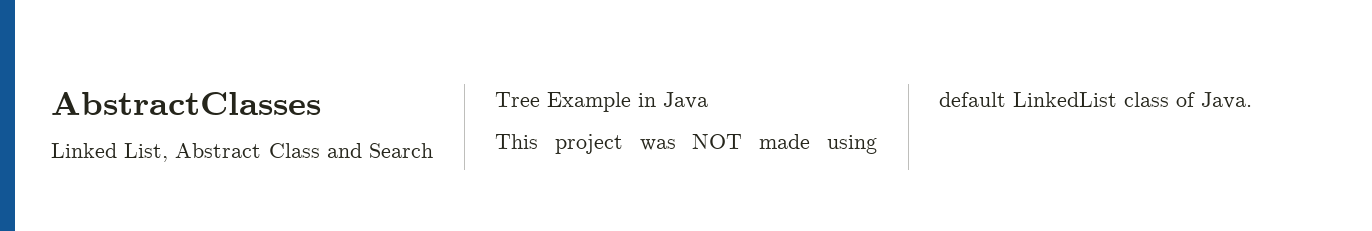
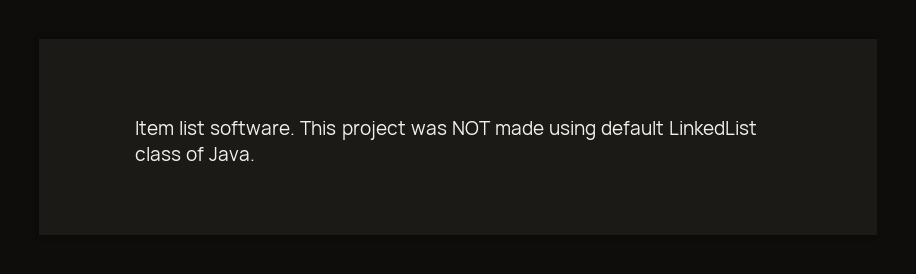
- AbstractClasses
- Linked List, Abstract Class and Search Tree Example in Java
- This project was NOT made using default LinkedList class of Java.
+ Item list software. This project was NOT made using default LinkedList class of Java.

